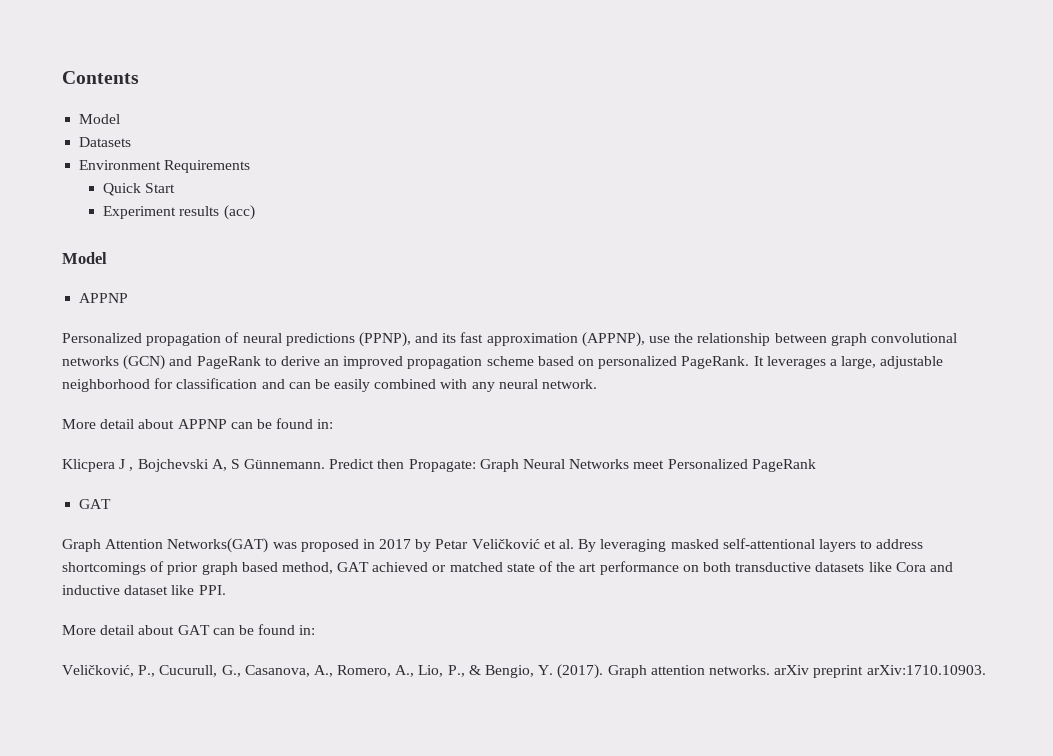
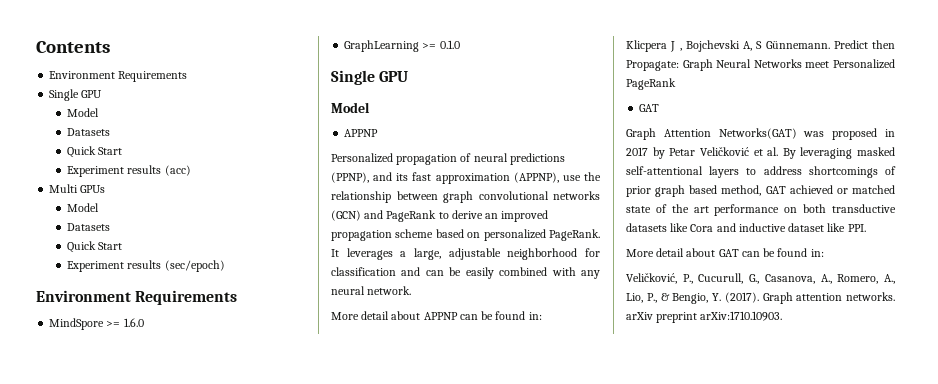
  Contents
+ Environment Requirements
+ Single GPU
  Model
  Datasets
- Environment Requirements
+ Multi GPUs
+ Model
+ Datasets
+ Quick Start
+ Experiment results (sec/epoch)
+ Environment Requirements
+ MindSpore >= 1.6.0
+ GraphLearning >= 0.1.0
+ Single GPU

